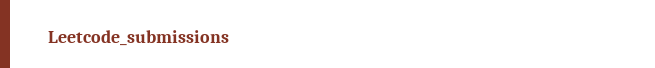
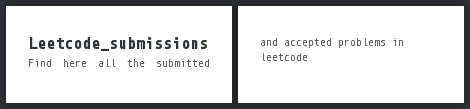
+ Find here all the submitted and accepted problems in leetcode

